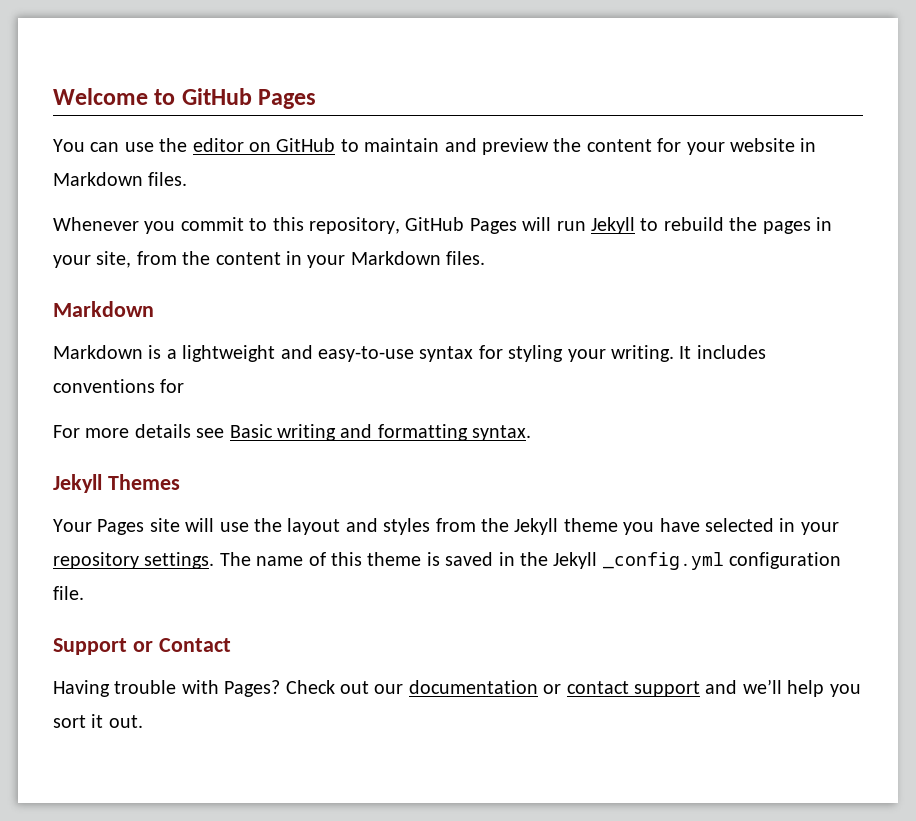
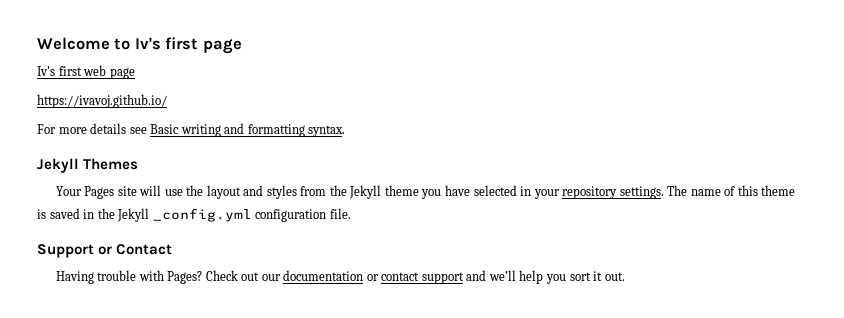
- Welcome to GitHub Pages
- You can use the editor on GitHub to maintain and preview the content for your website in Markdown files.
- Whenever you commit to this repository, GitHub Pages will run Jekyll to rebuild the pages in your site, from the content in your Markdown files.
- Markdown
- Markdown is a lightweight and easy-to-use syntax for styling your writing. It includes conventions for
+ Welcome to Iv's first page
+ Iv's first web page
+ https://ivavoj.github.io/

